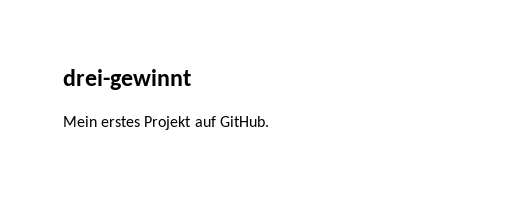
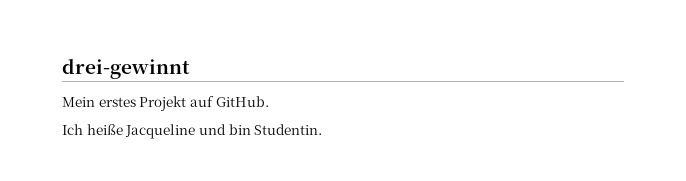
+ Ich heiße Jacqueline und bin Studentin.

